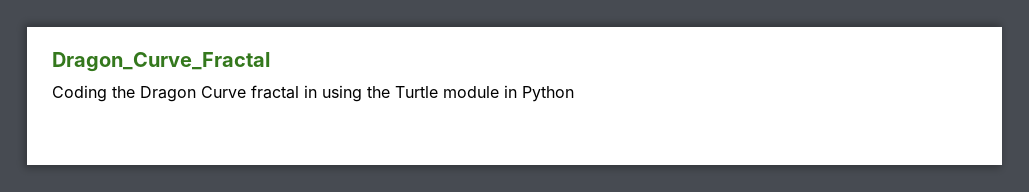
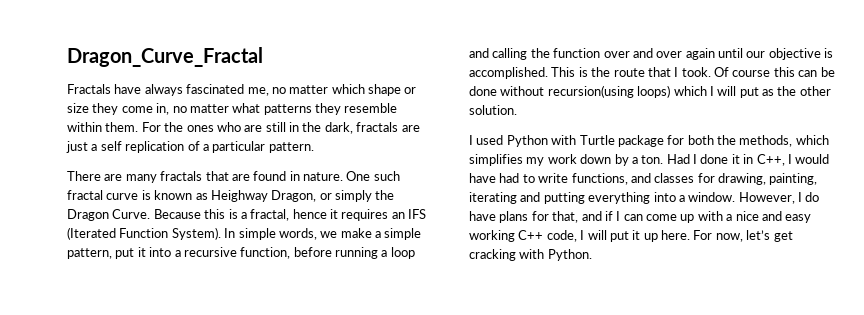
- Coding the Dragon Curve fractal in using the Turtle module in Python
+ Fractals have always fascinated me, no matter which shape or size they come in, no matter what patterns they resemble within them. For the ones who are still in the dark, fractals are just a self replication of a particular pattern.
+ There are many fractals that are found in nature. One such fractal curve is known as Heighway Dragon, or simply the Dragon Curve. Because this is a fractal, hence it requires an IFS (Iterated Function System). In simple words, we make a simple pattern, put it into a recursive function, before running a loop and calling the function over and over again until our objective is accomplished. This is the route that I took. Of course this can be done without recursion(using loops) which I will put as the other solution.
+ I used Python with Turtle package for both the methods, which simplifies my work down by a ton. Had I done it in C++, I would have had to write functions, and classes for drawing, painting, iterating and putting everything into a window. However, I do have plans for that, and if I can come up with a nice and easy working C++ code, I will put it up here. For now, let’s get cracking with Python.

